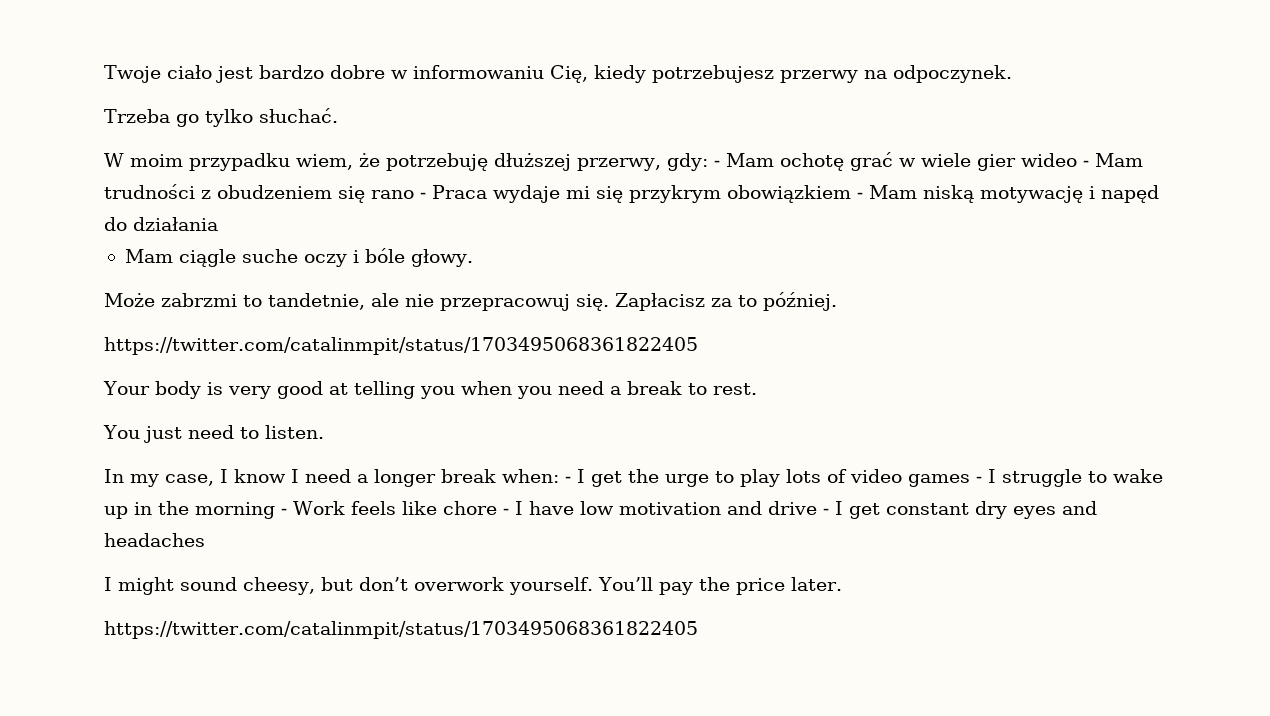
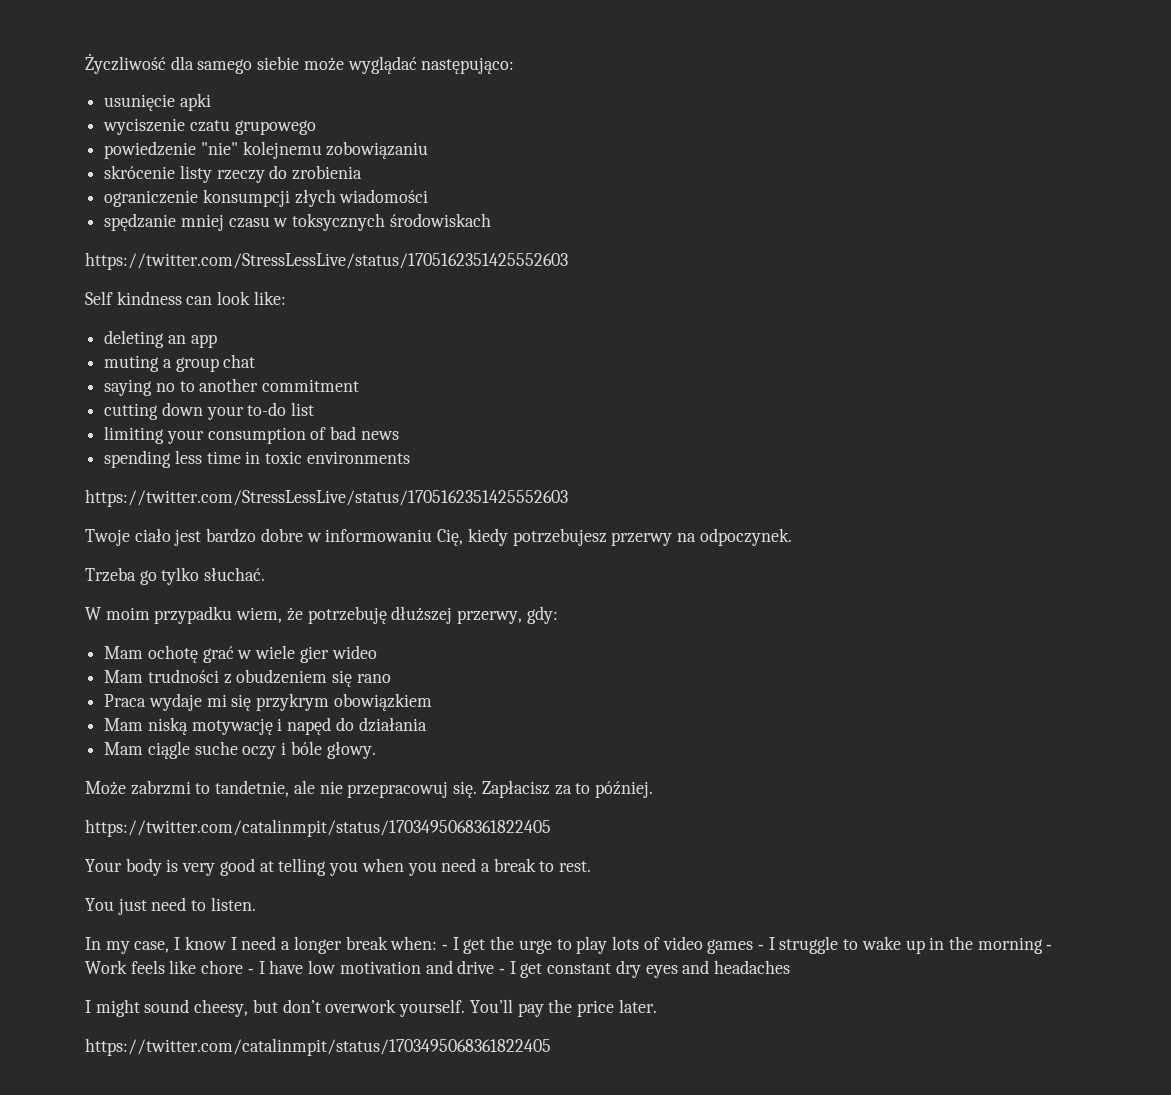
+ Życzliwość dla samego siebie może wyglądać następująco:
+ usunięcie apki
+ wyciszenie czatu grupowego
+ powiedzenie "nie" kolejnemu zobowiązaniu
+ skrócenie listy rzeczy do zrobienia
+ ograniczenie konsumpcji złych wiadomości
+ spędzanie mniej czasu w toksycznych środowiskach
+ https://twitter.com/StressLessLive/status/1705162351425552603
+ Self kindness can look like:
+ deleting an app
+ muting a group chat
+ saying no to another commitment
+ cutting down your to-do list
+ limiting your consumption of bad news
+ spending less time in toxic environments
+ https://twitter.com/StressLessLive/status/1705162351425552603
- W moim przypadku wiem, że potrzebuję dłuższej przerwy, gdy: ⁃ Mam ochotę grać w wiele gier wideo ⁃ Mam trudności z obudzeniem się rano ⁃ Praca wydaje mi się przykrym obowiązkiem ⁃ Mam niską motywację i napęd do działania
+ W moim przypadku wiem, że potrzebuję dłuższej przerwy, gdy:
+ Mam ochotę grać w wiele gier wideo
+ Mam trudności z obudzeniem się rano
+ Praca wydaje mi się przykrym obowiązkiem
+ Mam niską motywację i napęd do działania

